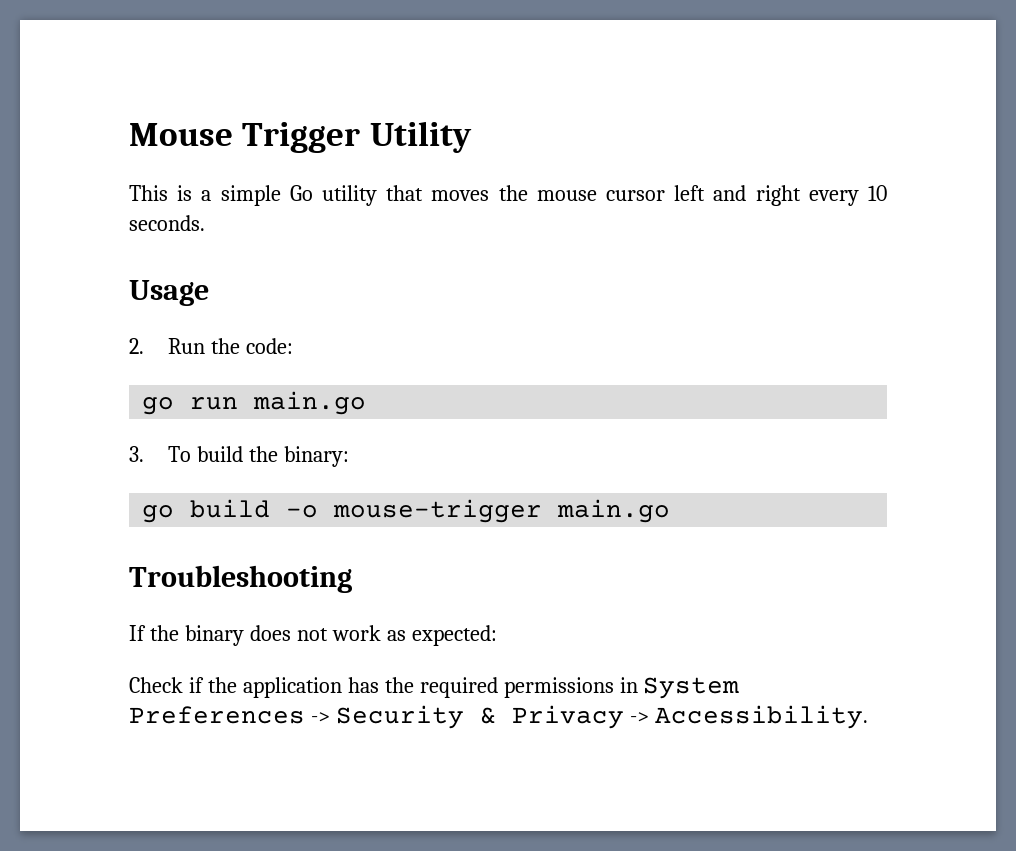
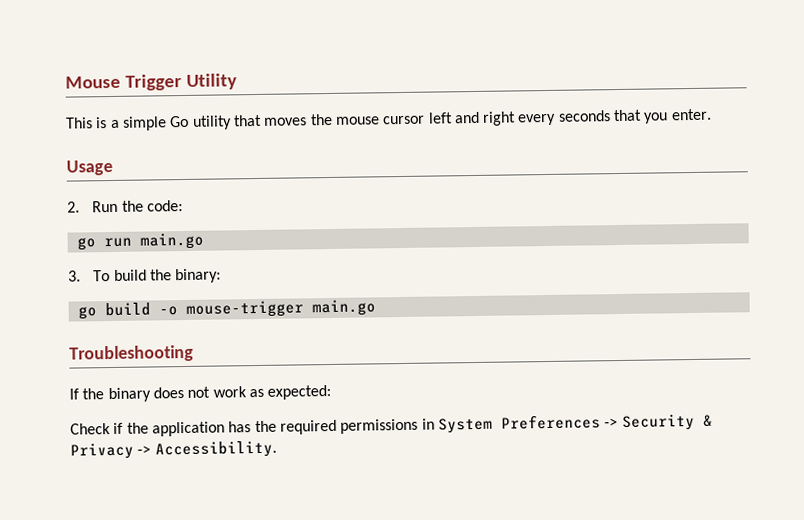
- This is a simple Go utility that moves the mouse cursor left and right every 10 seconds.
+ This is a simple Go utility that moves the mouse cursor left and right every seconds that you enter.

